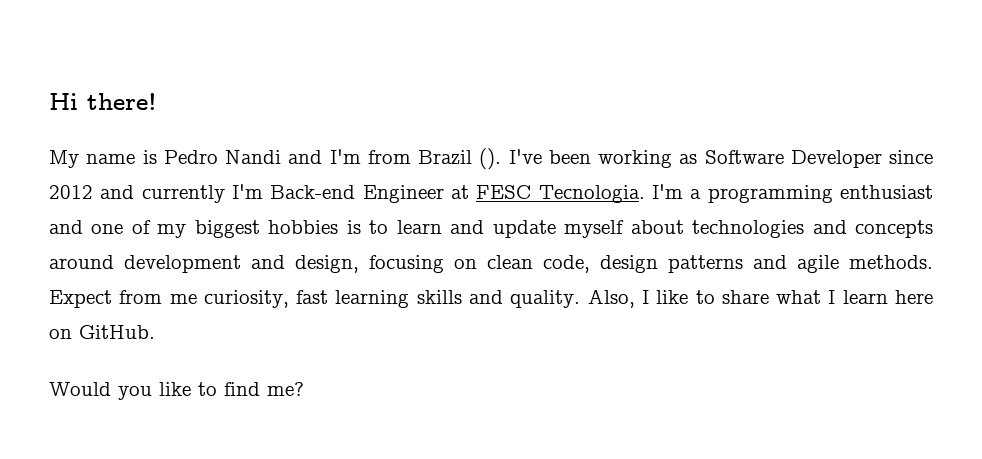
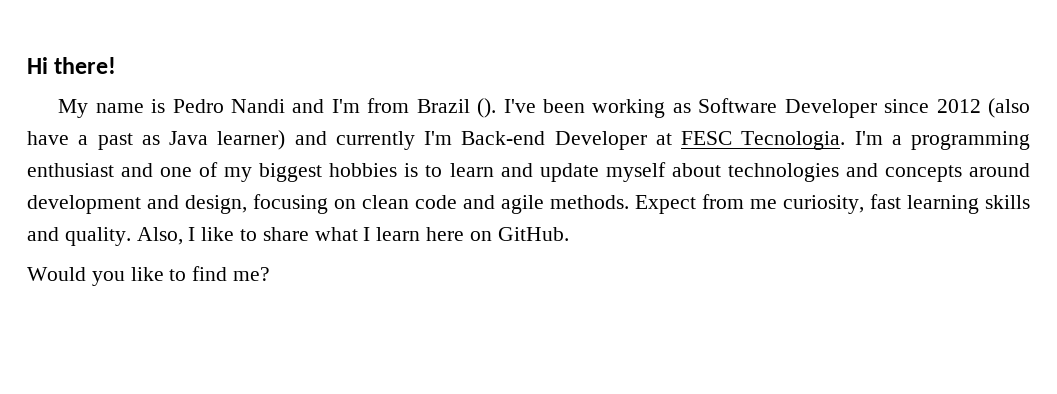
- I've been working as Software Developer since 2012 and currently I'm Back-end Engineer at FESC Tecnologia.
+ I've been working as Software Developer since 2012 (also have a past as Java learner) and currently I'm Back-end Developer at FESC Tecnologia.
- I'm a programming enthusiast and one of my biggest hobbies is to learn and update myself about technologies and concepts around development and design, focusing on clean code, design patterns and agile methods.
+ I'm a programming enthusiast and one of my biggest hobbies is to learn and update myself about technologies and concepts around development and design, focusing on clean code and agile methods.

